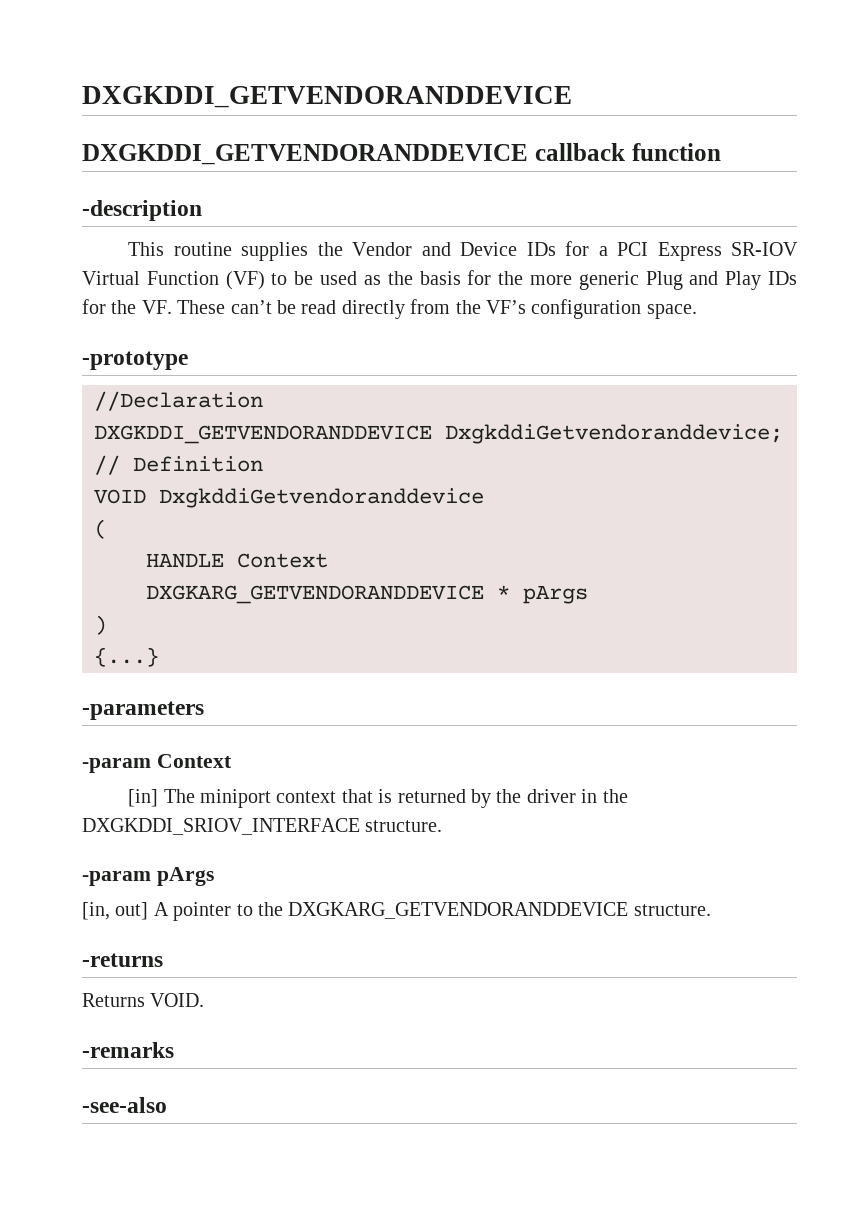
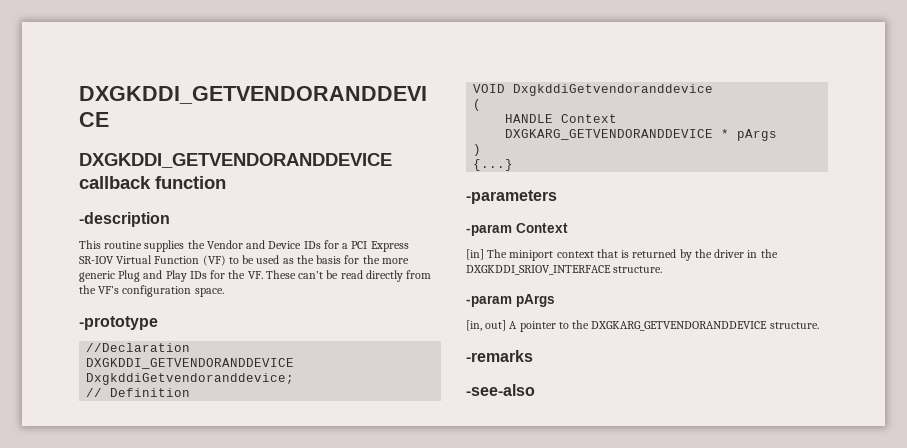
- -returns
- Returns VOID.

